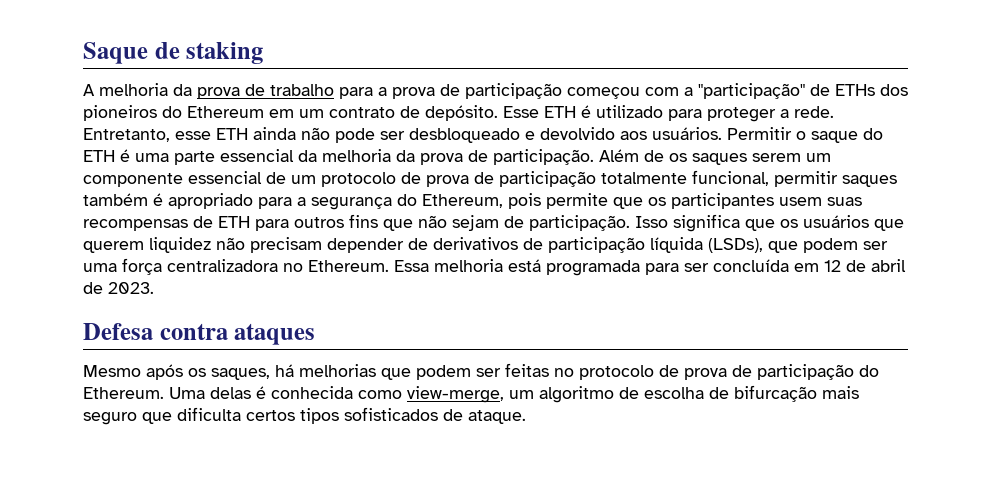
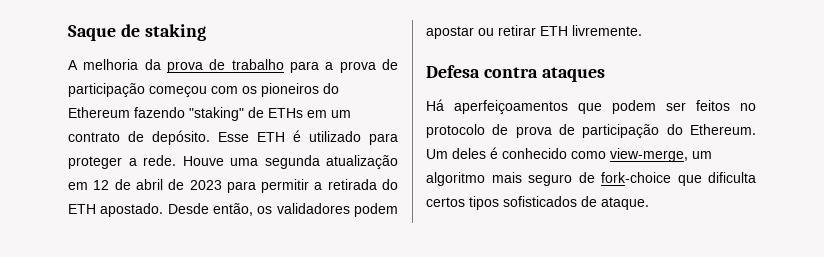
- A melhoria da prova de trabalho para a prova de participação começou com a "participação" de ETHs dos pioneiros do Ethereum em um contrato de depósito.
+ A melhoria da prova de trabalho para a prova de participação começou com os pioneiros do Ethereum fazendo "staking" de ETHs em um contrato de depósito.
- Entretanto, esse ETH ainda não pode ser desbloqueado e devolvido aos usuários. Permitir o saque do ETH é uma parte essencial da melhoria da prova de participação. Além de os saques serem um componente essencial de um protocolo de prova de participação totalmente funcional, permitir saques também é apropriado para a segurança do Ethereum, pois permite que os participantes usem suas recompensas de ETH para outros fins que não sejam de participação. Isso significa que os usuários que querem liquidez não precisam depender de derivativos de participação líquida (LSDs), que podem ser uma força centralizadora no Ethereum. Essa melhoria está programada para ser concluída em 12 de abril de 2023.
+ Houve uma segunda atualização em 12 de abril de 2023 para permitir a retirada do ETH apostado. Desde então, os validadores podem apostar ou retirar ETH livremente.
  Defesa contra ataques
- Mesmo após os saques, há melhorias que podem ser feitas no protocolo de prova de participação do Ethereum.
+ Há aperfeiçoamentos que podem ser feitos no protocolo de prova de participação do Ethereum.
- Uma delas é conhecida como view-merge, um algoritmo de escolha de bifurcação mais seguro que dificulta certos tipos sofisticados de ataque.
+ Um deles é conhecido como view-merge, um algoritmo mais seguro de fork-choice que dificulta certos tipos sofisticados de ataque.

